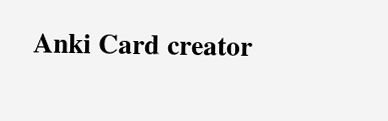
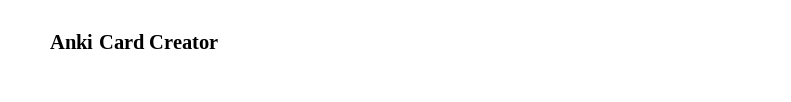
- Anki Card creator
+ Anki Card Creator

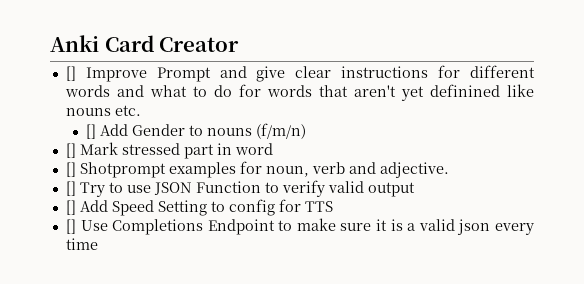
+ [] Improve Prompt and give clear instructions for different words and what to do for words that aren't yet definined like nouns etc.
+ [] Add Gender to nouns (f/m/n)
+ [] Mark stressed part in word
+ [] Shotprompt examples for noun, verb and adjective.
+ [] Try to use JSON Function to verify valid output
+ [] Add Speed Setting to config for TTS
+ [] Use Completions Endpoint to make sure it is a valid json every time

